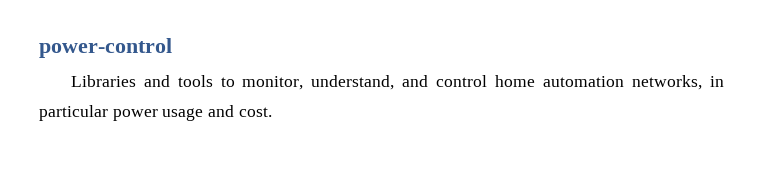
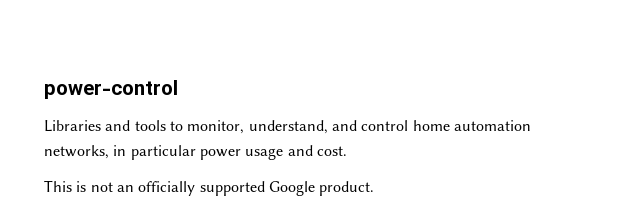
+ This is not an officially supported Google product.

